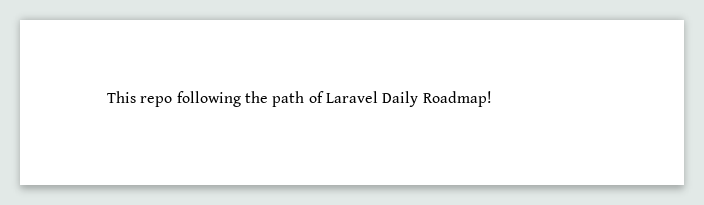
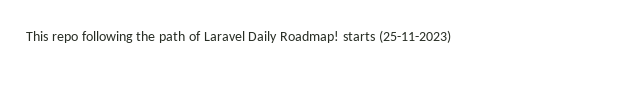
- This repo following the path of Laravel Daily Roadmap!
+ This repo following the path of Laravel Daily Roadmap! starts (25-11-2023)

